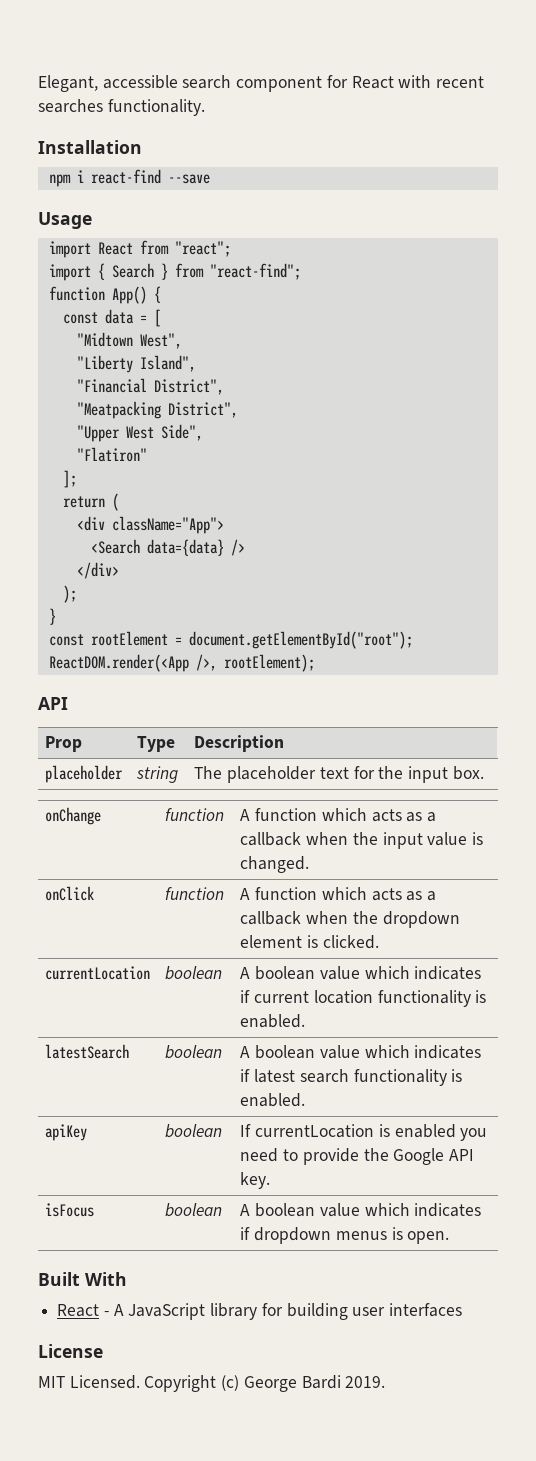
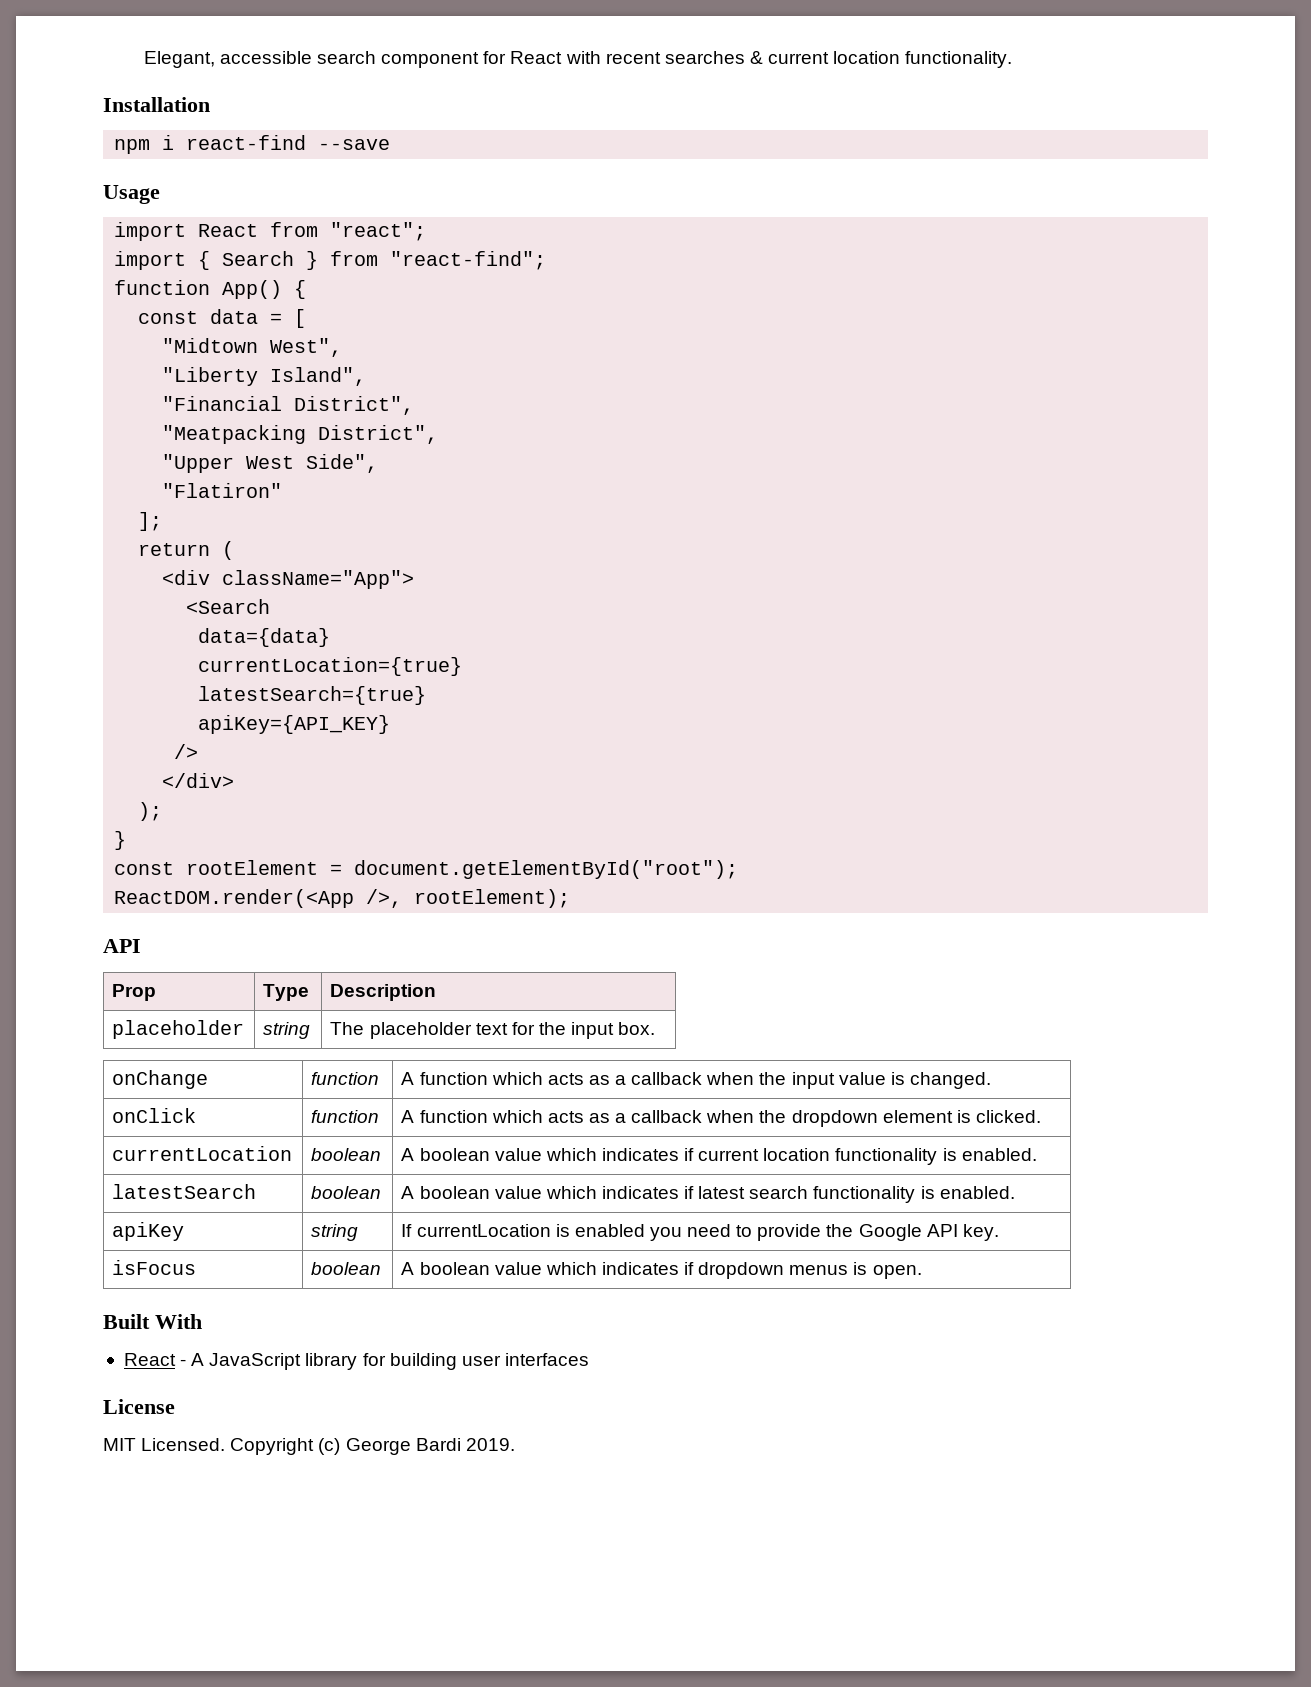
- Elegant, accessible search component for React with recent searches functionality.
+ Elegant, accessible search component for React with recent searches & current location functionality.
- <Search data={data} />
+ <Search
+ data={data}
+ currentLocation={true}
+ latestSearch={true}
+ apiKey={API_KEY}
+ />
- apiKey | boolean | If currentLocation is enabled you need to provide the Google API key.
+ apiKey | string | If currentLocation is enabled you need to provide the Google API key.

